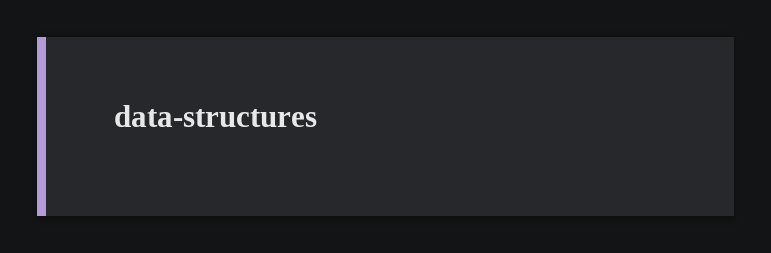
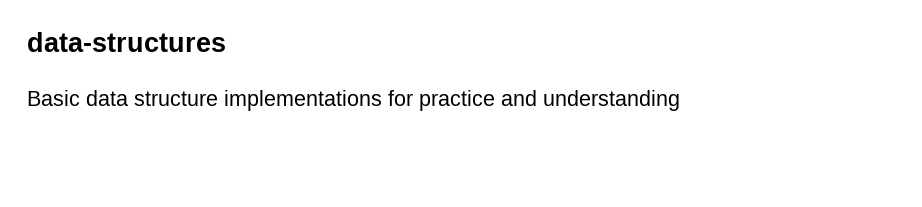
+ Basic data structure implementations for practice and understanding

